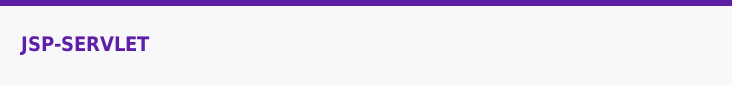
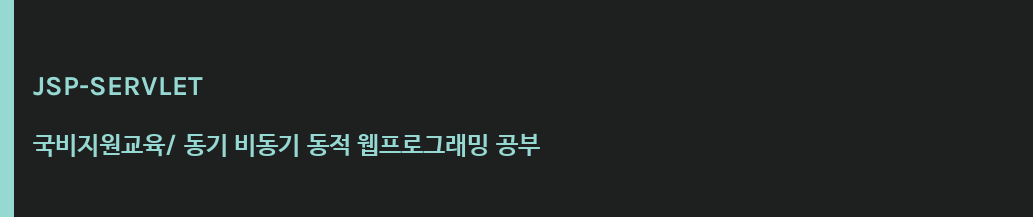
+ 국비지원교육/ 동기 비동기 동적 웹프로그래밍 공부

